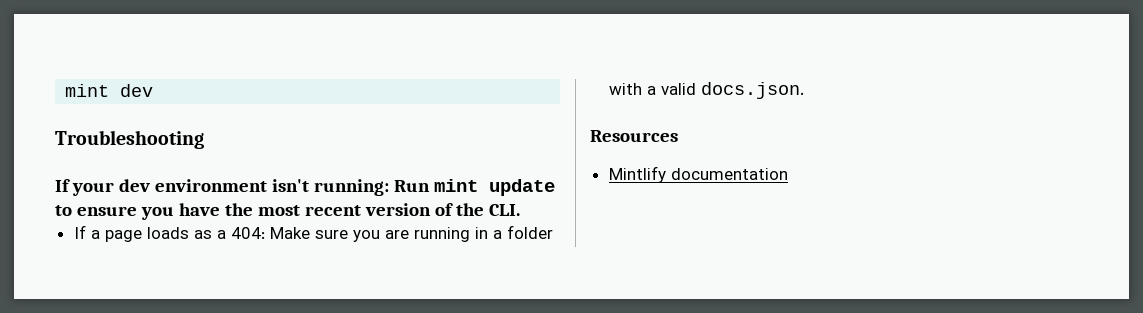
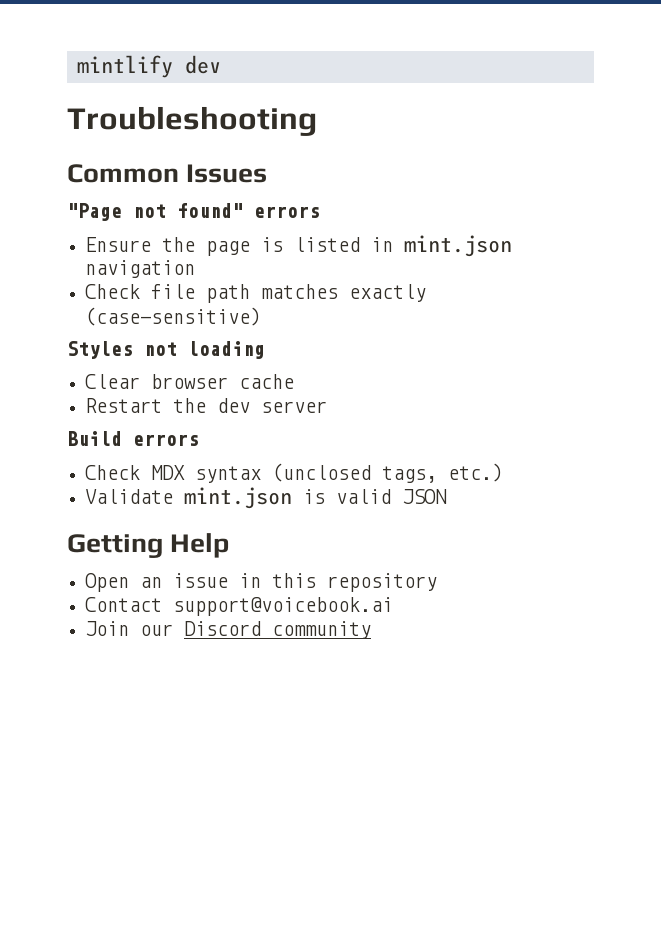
- mint dev
+ mintlify dev
- If your dev environment isn't running: Run mint update to ensure you have the most recent version of the CLI.
- If a page loads as a 404: Make sure you are running in a folder with a valid docs.json.
- Resources
- Mintlify documentation
+ Common Issues
+ "Page not found" errors
+ Ensure the page is listed in mint.json navigation
+ Check file path matches exactly (case-sensitive)
+ Styles not loading
+ Clear browser cache
+ Restart the dev server
+ Build errors
+ Check MDX syntax (unclosed tags, etc.)
+ Validate mint.json is valid JSON
+ Getting Help
+ Open an issue in this repository
+ Contact support@voicebook.ai
+ Join our Discord community

